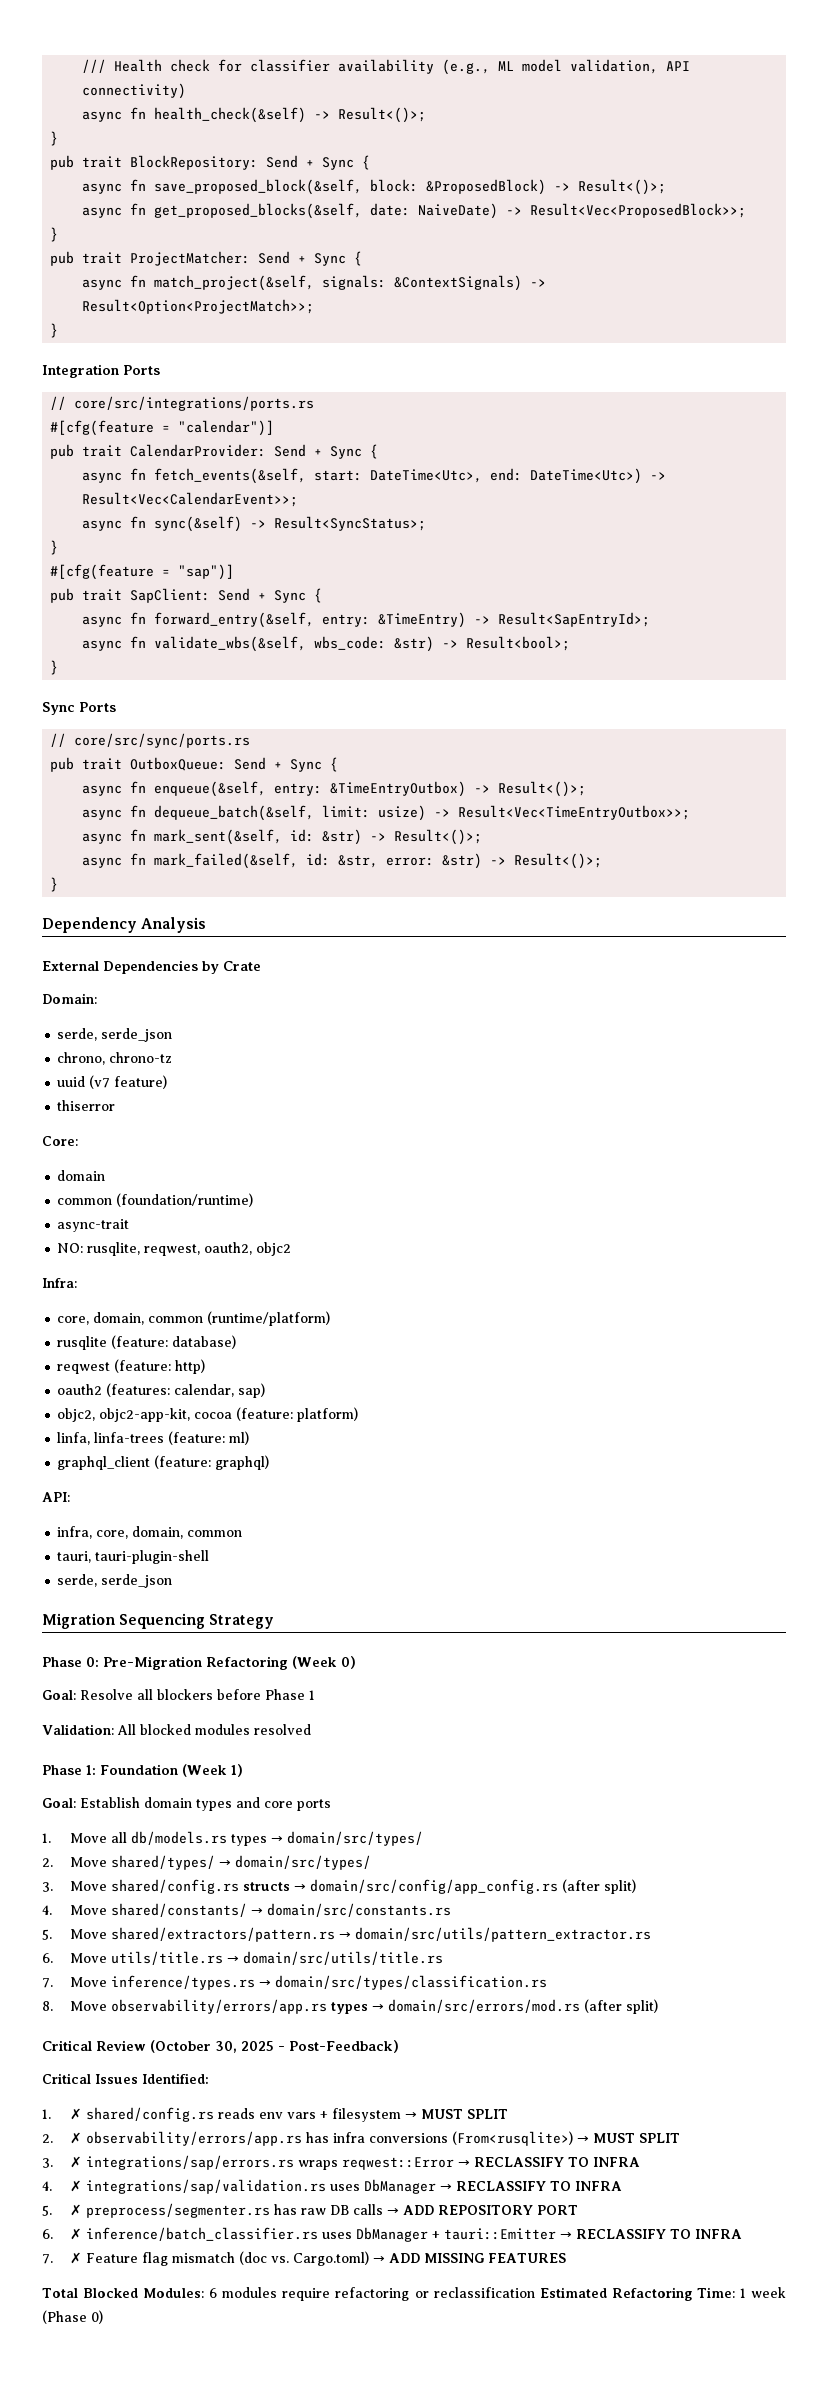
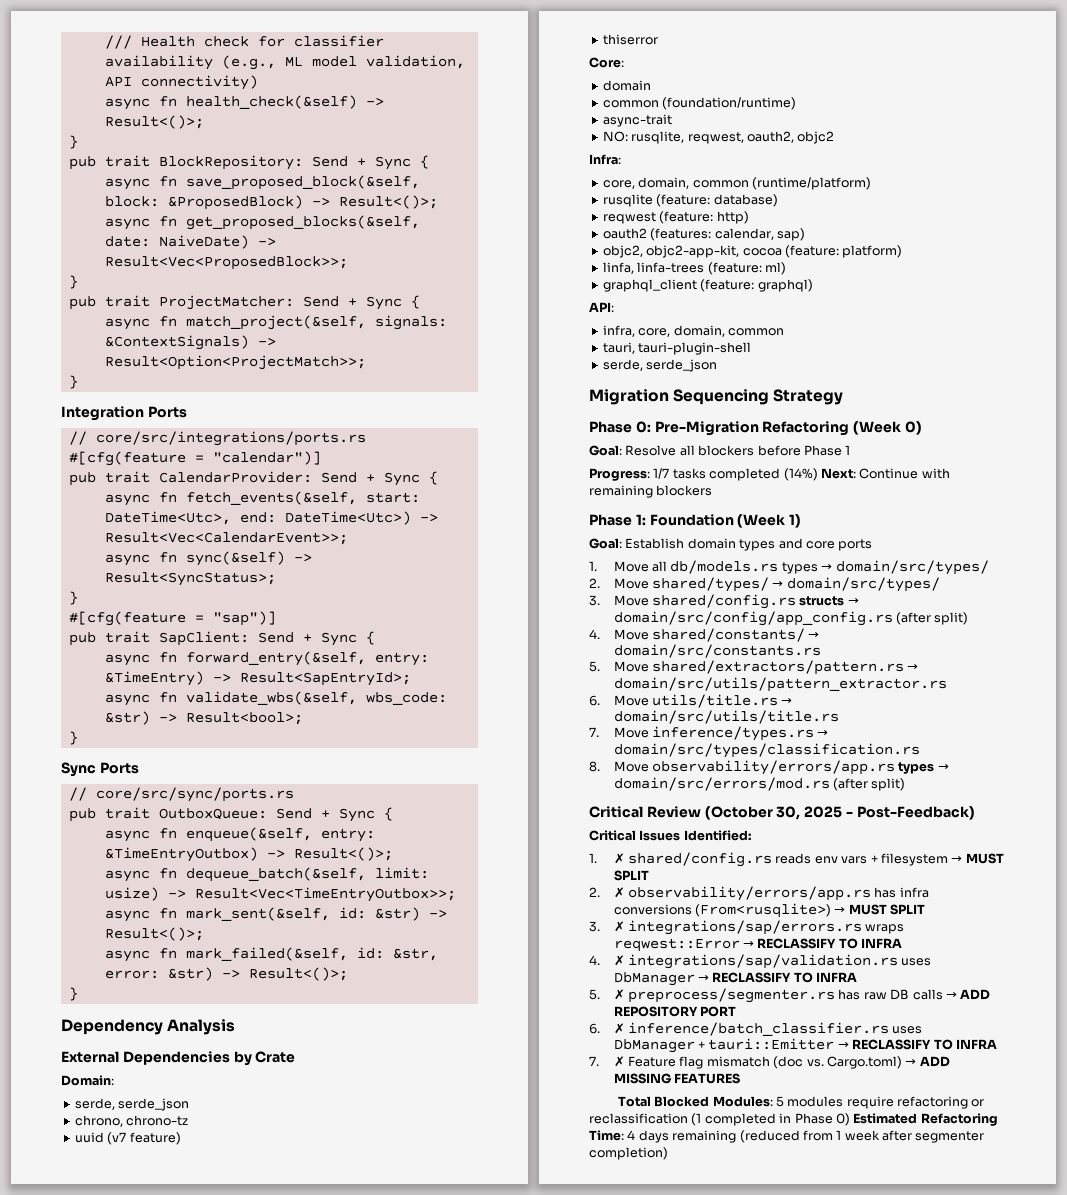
- Validation: All blocked modules resolved
+ Progress: 1/7 tasks completed (14%) Next: Continue with remaining blockers
- Total Blocked Modules: 6 modules require refactoring or reclassification Estimated Refactoring Time: 1 week (Phase 0)
+ Total Blocked Modules: 5 modules require refactoring or reclassification (1 completed in Phase 0) Estimated Refactoring Time: 4 days remaining (reduced from 1 week after segmenter completion)

